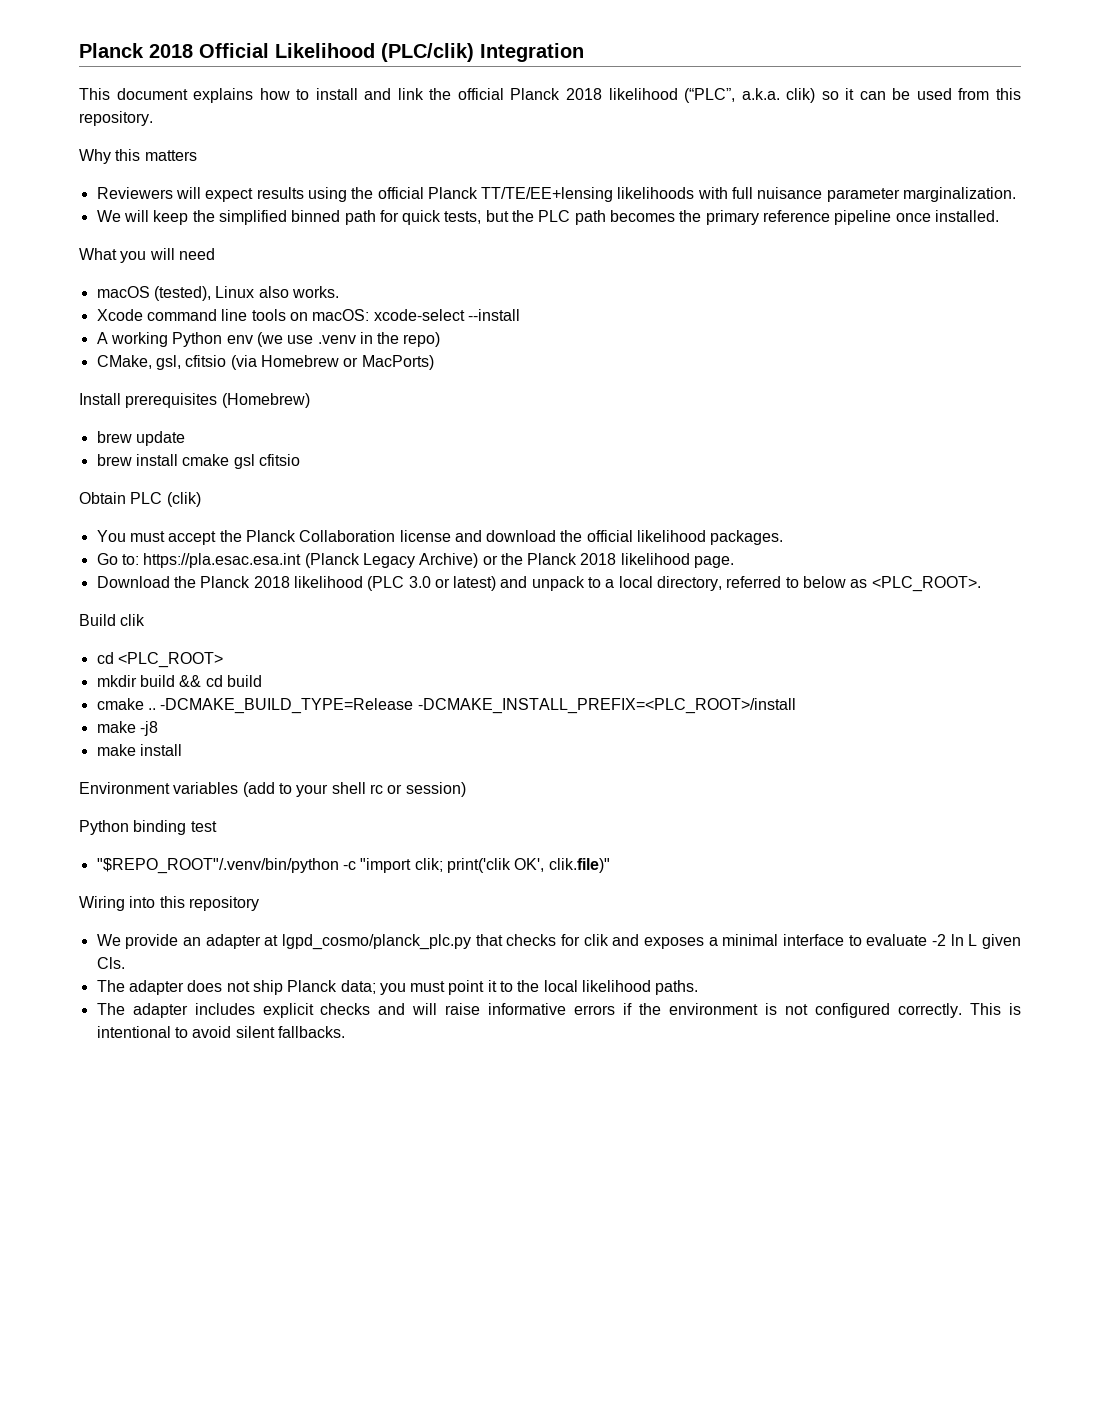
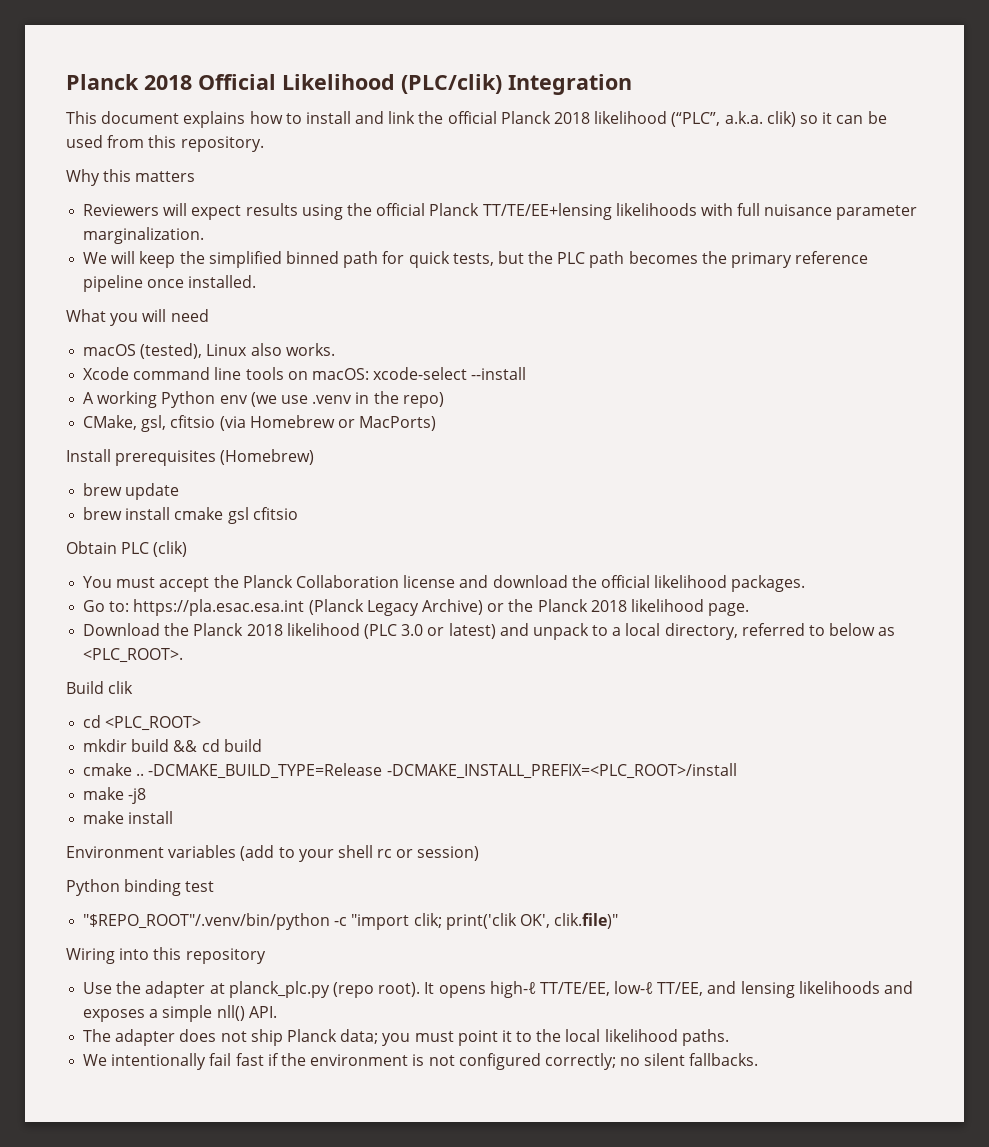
- We provide an adapter at lgpd_cosmo/planck_plc.py that checks for clik and exposes a minimal interface to evaluate -2 ln L given Cls.
+ Use the adapter at planck_plc.py (repo root). It opens high-ℓ TT/TE/EE, low-ℓ TT/EE, and lensing likelihoods and exposes a simple nll() API.
- The adapter includes explicit checks and will raise informative errors if the environment is not configured correctly. This is intentional to avoid silent fallbacks.
+ We intentionally fail fast if the environment is not configured correctly; no silent fallbacks.

